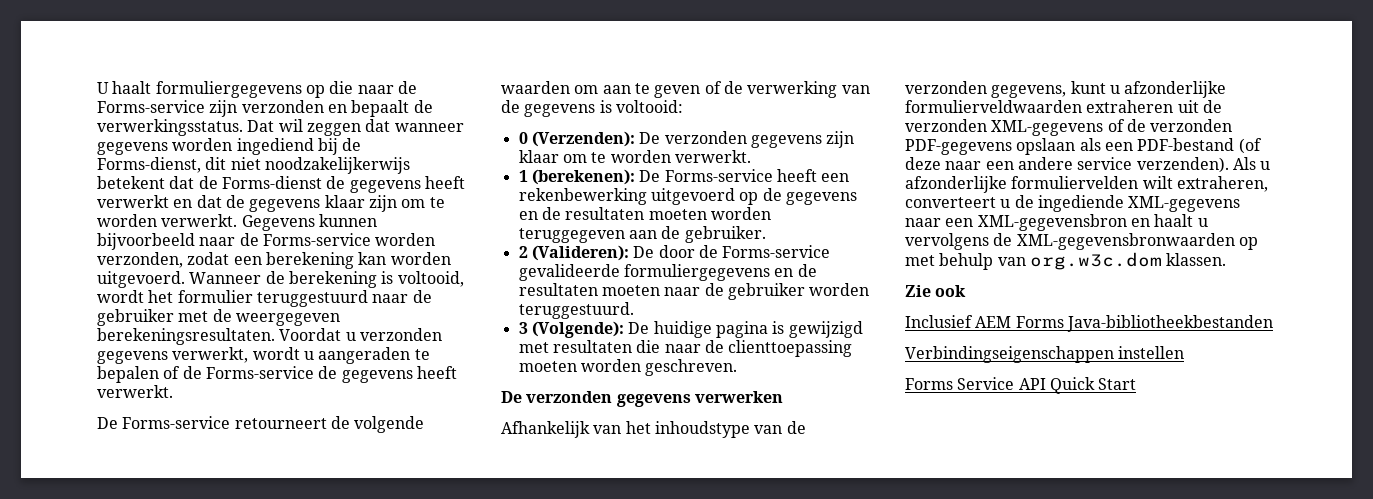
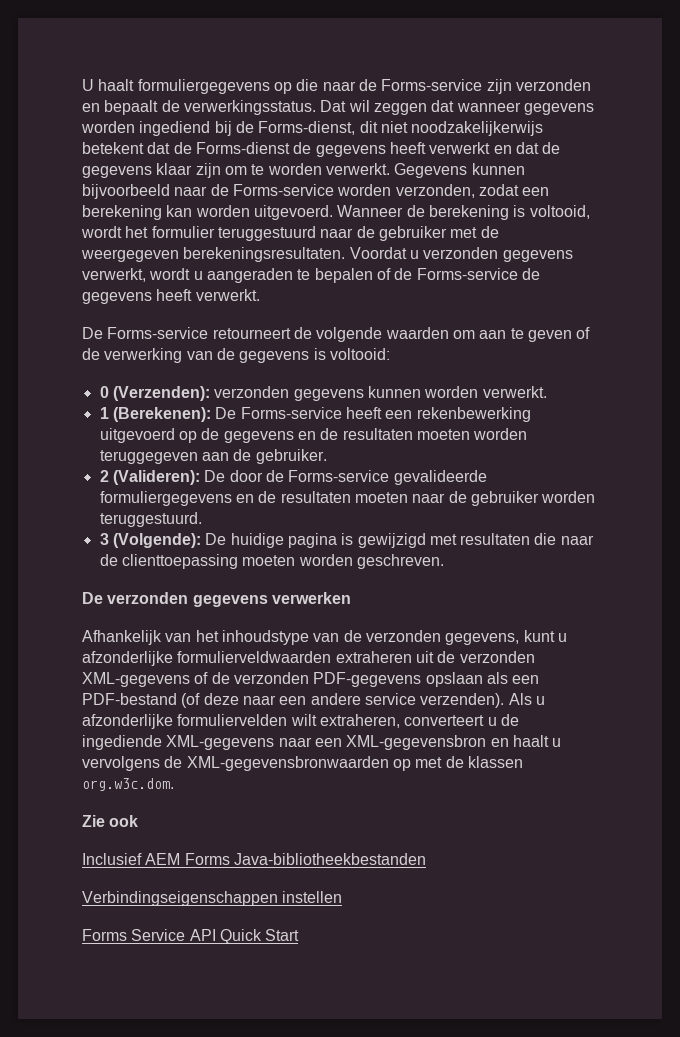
- 0 (Verzenden): De verzonden gegevens zijn klaar om te worden verwerkt.
+ 0 (Verzenden): verzonden gegevens kunnen worden verwerkt.
- 1 (berekenen): De Forms-service heeft een rekenbewerking uitgevoerd op de gegevens en de resultaten moeten worden teruggegeven aan de gebruiker.
+ 1 (Berekenen): De Forms-service heeft een rekenbewerking uitgevoerd op de gegevens en de resultaten moeten worden teruggegeven aan de gebruiker.
- Als u afzonderlijke formuliervelden wilt extraheren, converteert u de ingediende XML-gegevens naar een XML-gegevensbron en haalt u vervolgens de XML-gegevensbronwaarden op met behulp van org.w3c.dom klassen.
+ Als u afzonderlijke formuliervelden wilt extraheren, converteert u de ingediende XML-gegevens naar een XML-gegevensbron en haalt u vervolgens de XML-gegevensbronwaarden op met de klassen org.w3c.dom.

